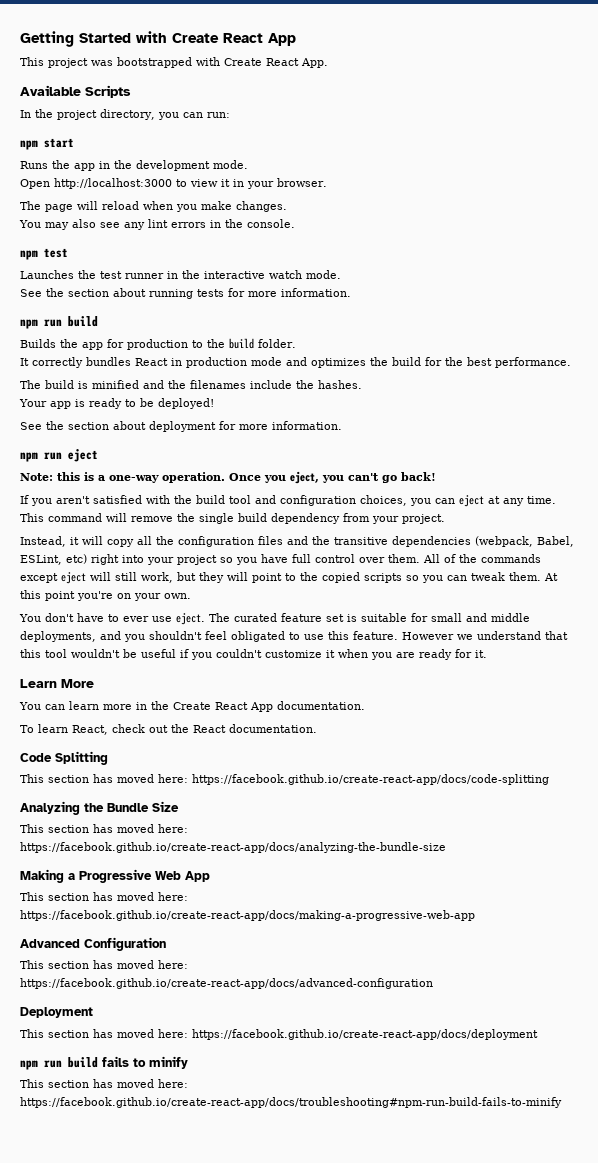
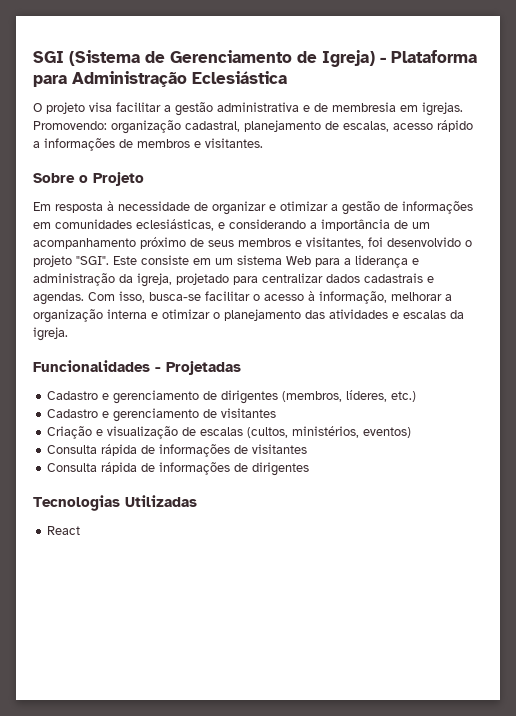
- Getting Started with Create React App
- This project was bootstrapped with Create React App.
- Available Scripts
- In the project directory, you can run:
- npm start
- Runs the app in the development mode.
- Open http://localhost:3000 to view it in your browser.
- The page will reload when you make changes.
- You may also see any lint errors in the console.
- npm test
- Launches the test runner in the interactive watch mode.
- See the section about running tests for more information.
- npm run build
- Builds the app for production to the build folder.
- It correctly bundles React in production mode and optimizes the build for the best performance.
- The build is minified and the filenames include the hashes.
- Your app is ready to be deployed!
- See the section about deployment for more information.
- npm run eject
- Note: this is a one-way operation. Once you eject, you can't go back!
- If you aren't satisfied with the build tool and configuration choices, you can eject at any time. This command will remove the single build dependency from your project.
- Instead, it will copy all the configuration files and the transitive dependencies (webpack, Babel, ESLint, etc) right into your project so you have full control over them. All of the commands except eject will still work, but they will point to the copied scripts so you can tweak them. At this point you're on your own.
- You don't have to ever use eject. The curated feature set is suitable for small and middle deployments, and you shouldn't feel obligated to use this feature. However we understand that this tool wouldn't be useful if you couldn't customize it when you are ready for it.
- Learn More
- You can learn more in the Create React App documentation.
- To learn React, check out the React documentation.
- Code Splitting
- This section has moved here: https://facebook.github.io/create-react-app/docs/code-splitting
- Analyzing the Bundle Size
- This section has moved here: https://facebook.github.io/create-react-app/docs/analyzing-the-bundle-size
- Making a Progressive Web App
- This section has moved here: https://facebook.github.io/create-react-app/docs/making-a-progressive-web-app
- Advanced Configuration
- This section has moved here: https://facebook.github.io/create-react-app/docs/advanced-configuration
- Deployment
- This section has moved here: https://facebook.github.io/create-react-app/docs/deployment
- npm run build fails to minify
- This section has moved here: https://facebook.github.io/create-react-app/docs/troubleshooting#npm-run-build-fails-to-minify
+ SGI (Sistema de Gerenciamento de Igreja) - Plataforma para Administração Eclesiástica
+ O projeto visa facilitar a gestão administrativa e de membresia em igrejas. Promovendo: organização cadastral, planejamento de escalas, acesso rápido a informações de membros e visitantes.
+ Sobre o Projeto
+ Em resposta à necessidade de organizar e otimizar a gestão de informações em comunidades eclesiásticas, e considerando a importância de um acompanhamento próximo de seus membros e visitantes, foi desenvolvido o projeto "SGI". Este consiste em um sistema Web para a liderança e administração da igreja, projetado para centralizar dados cadastrais e agendas. Com isso, busca-se facilitar o acesso à informação, melhorar a organização interna e otimizar o planejamento das atividades e escalas da igreja.
+ Funcionalidades - Projetadas
+ Cadastro e gerenciamento de dirigentes (membros, líderes, etc.)
+ Cadastro e gerenciamento de visitantes
+ Criação e visualização de escalas (cultos, ministérios, eventos)
+ Consulta rápida de informações de visitantes
+ Consulta rápida de informações de dirigentes
+ Tecnologias Utilizadas
+ React

